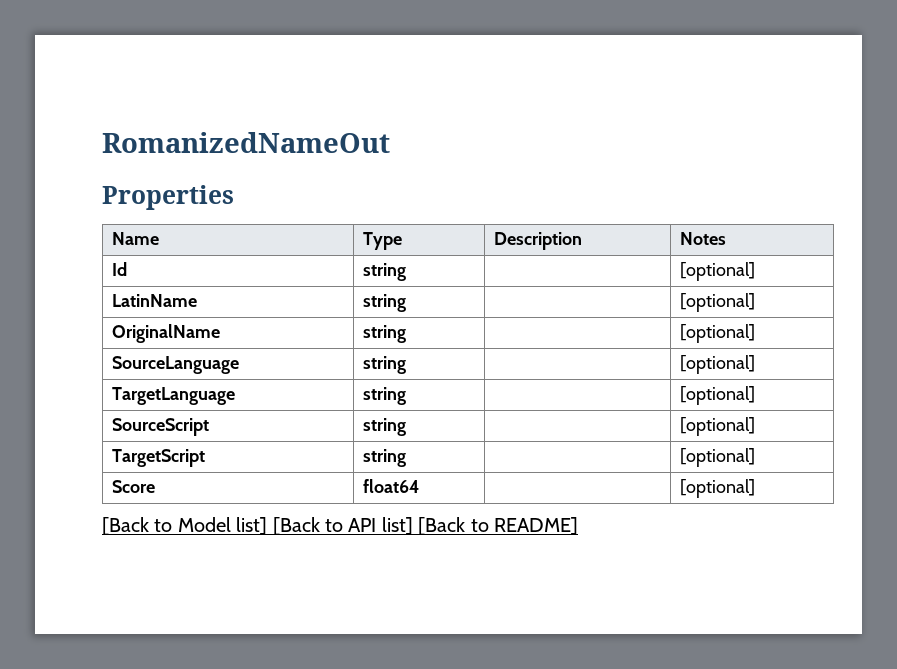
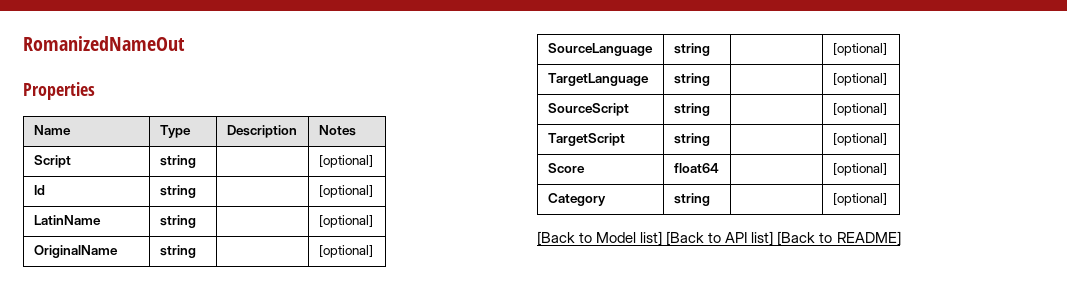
+ Script | string | | [optional]
+ Category | string | | [optional]

